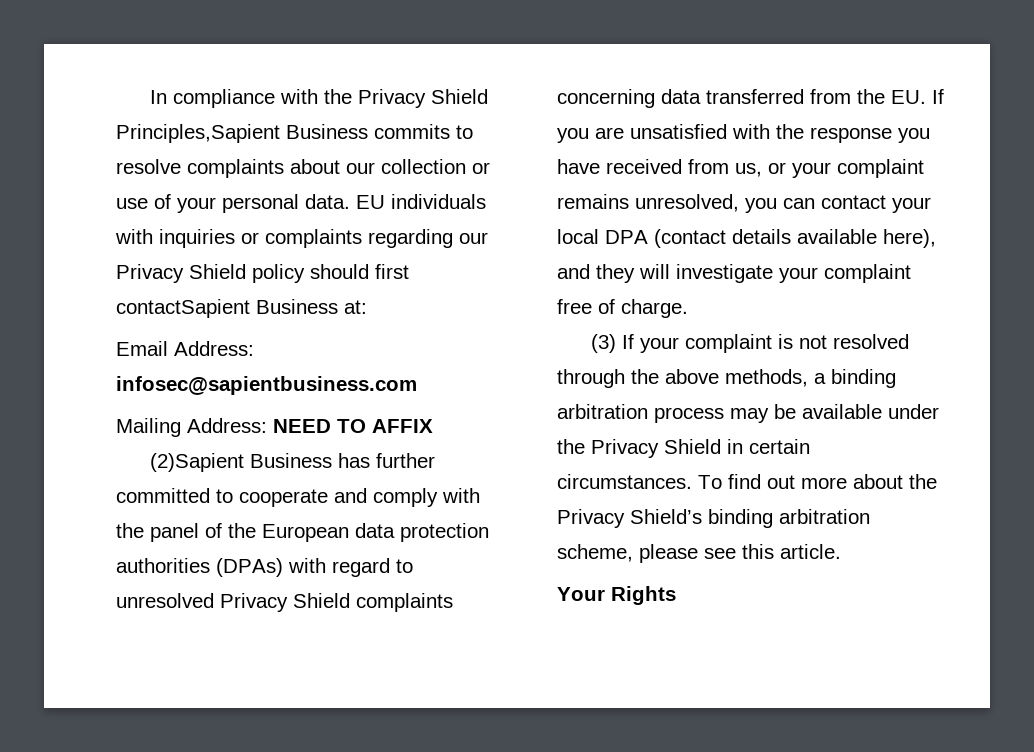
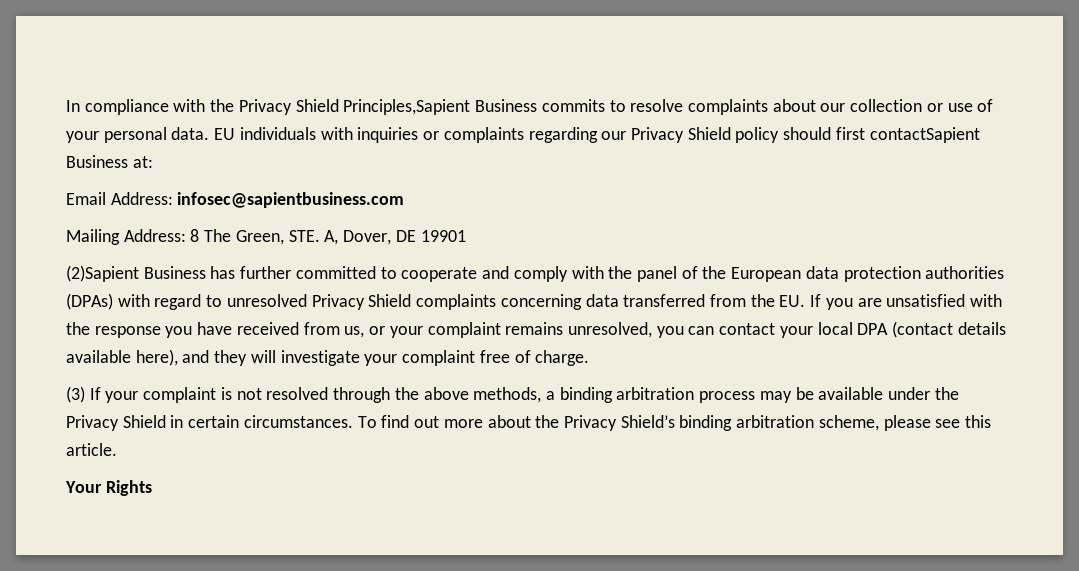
- Mailing Address: NEED TO AFFIX
+ Mailing Address: 8 The Green, STE. A, Dover, DE 19901

